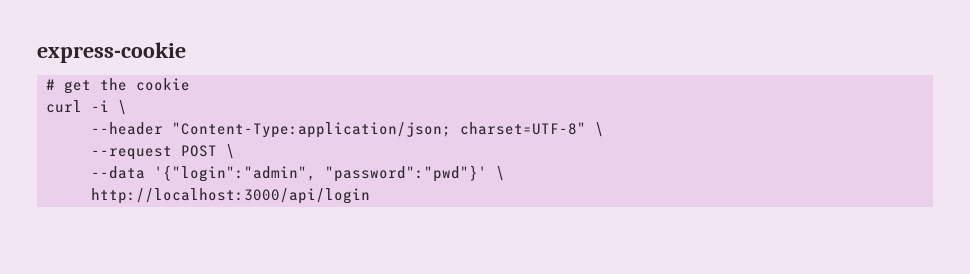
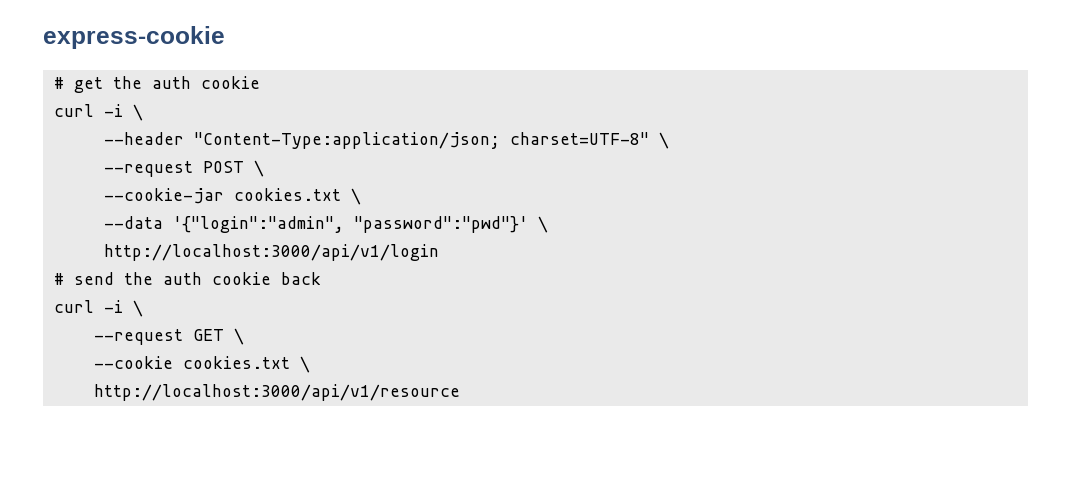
- # get the cookie
+ # get the auth cookie
+ --cookie-jar cookies.txt \
- http://localhost:3000/api/login
+ http://localhost:3000/api/v1/login
+ # send the auth cookie back
+ curl -i \
+ --request GET \
+ --cookie cookies.txt \
+ http://localhost:3000/api/v1/resource

